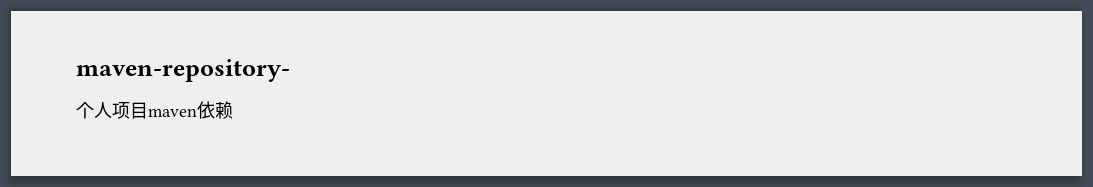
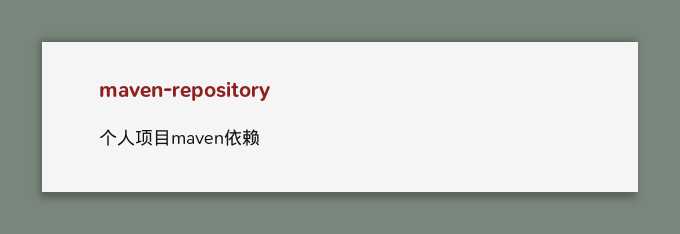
- maven-repository-
+ maven-repository

